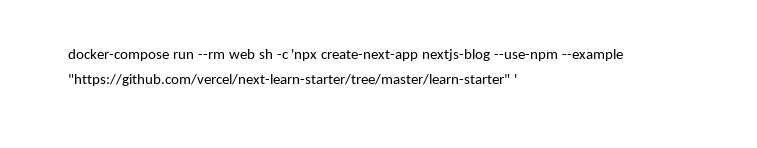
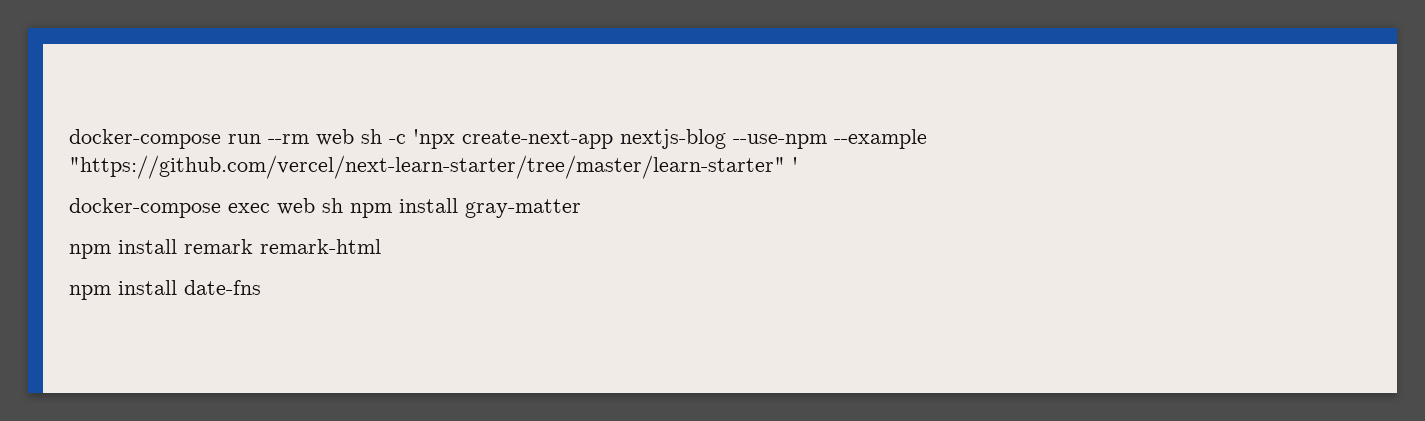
+ docker-compose exec web sh npm install gray-matter
+ npm install remark remark-html
+ npm install date-fns

